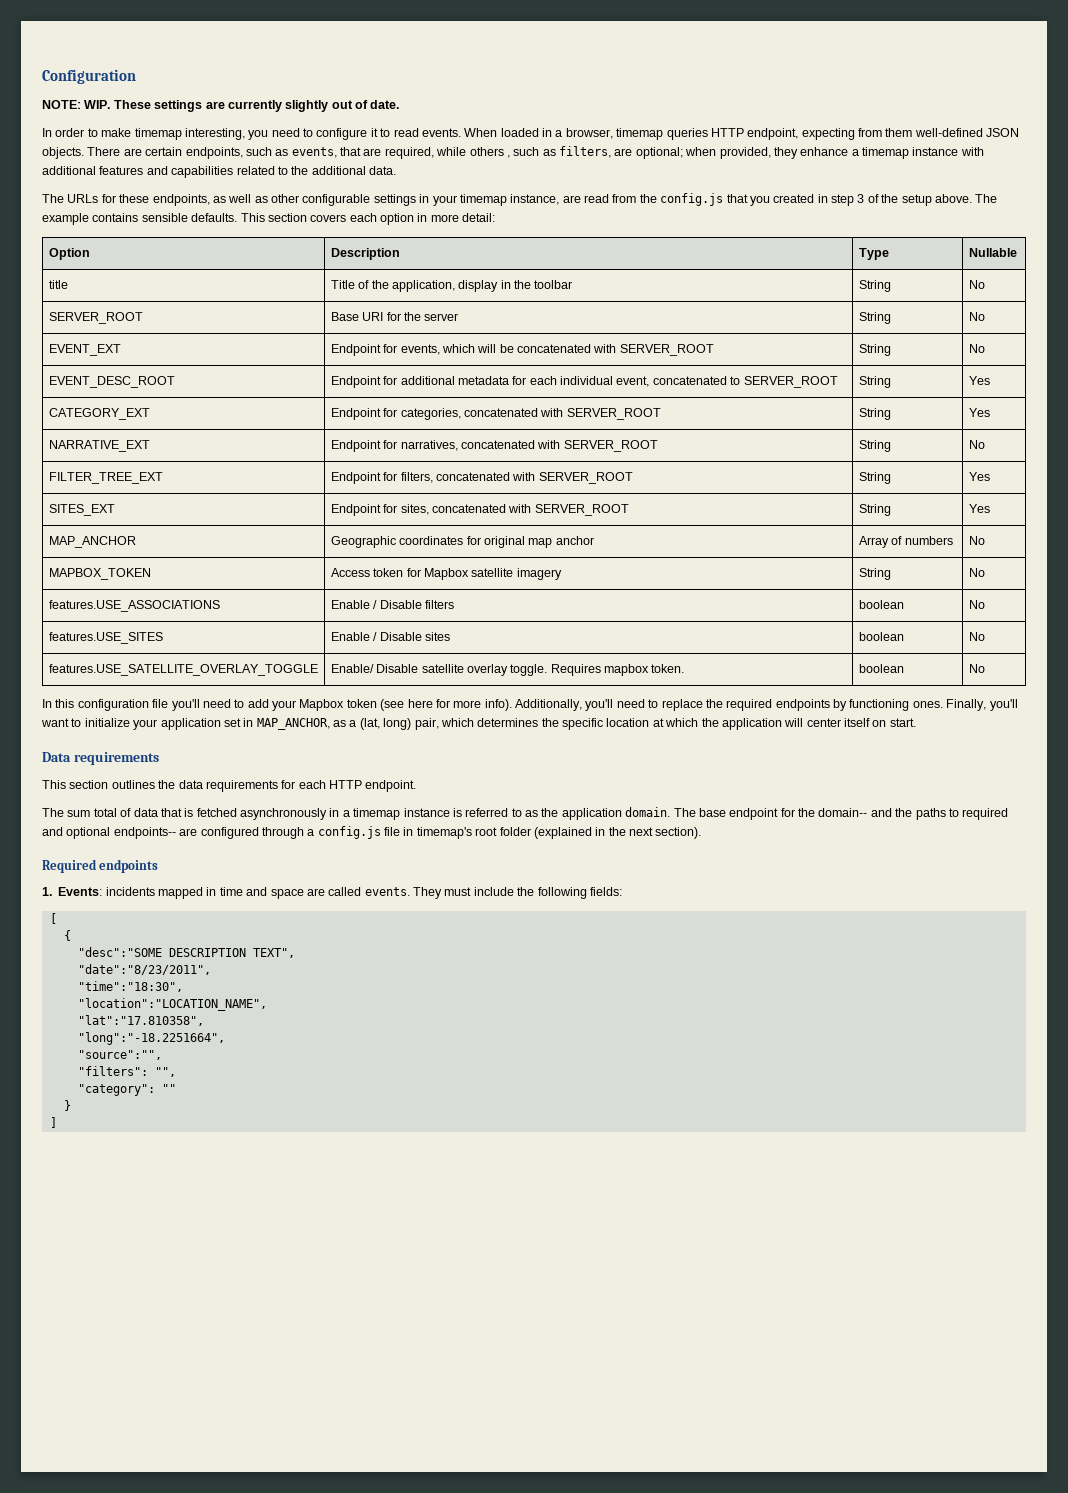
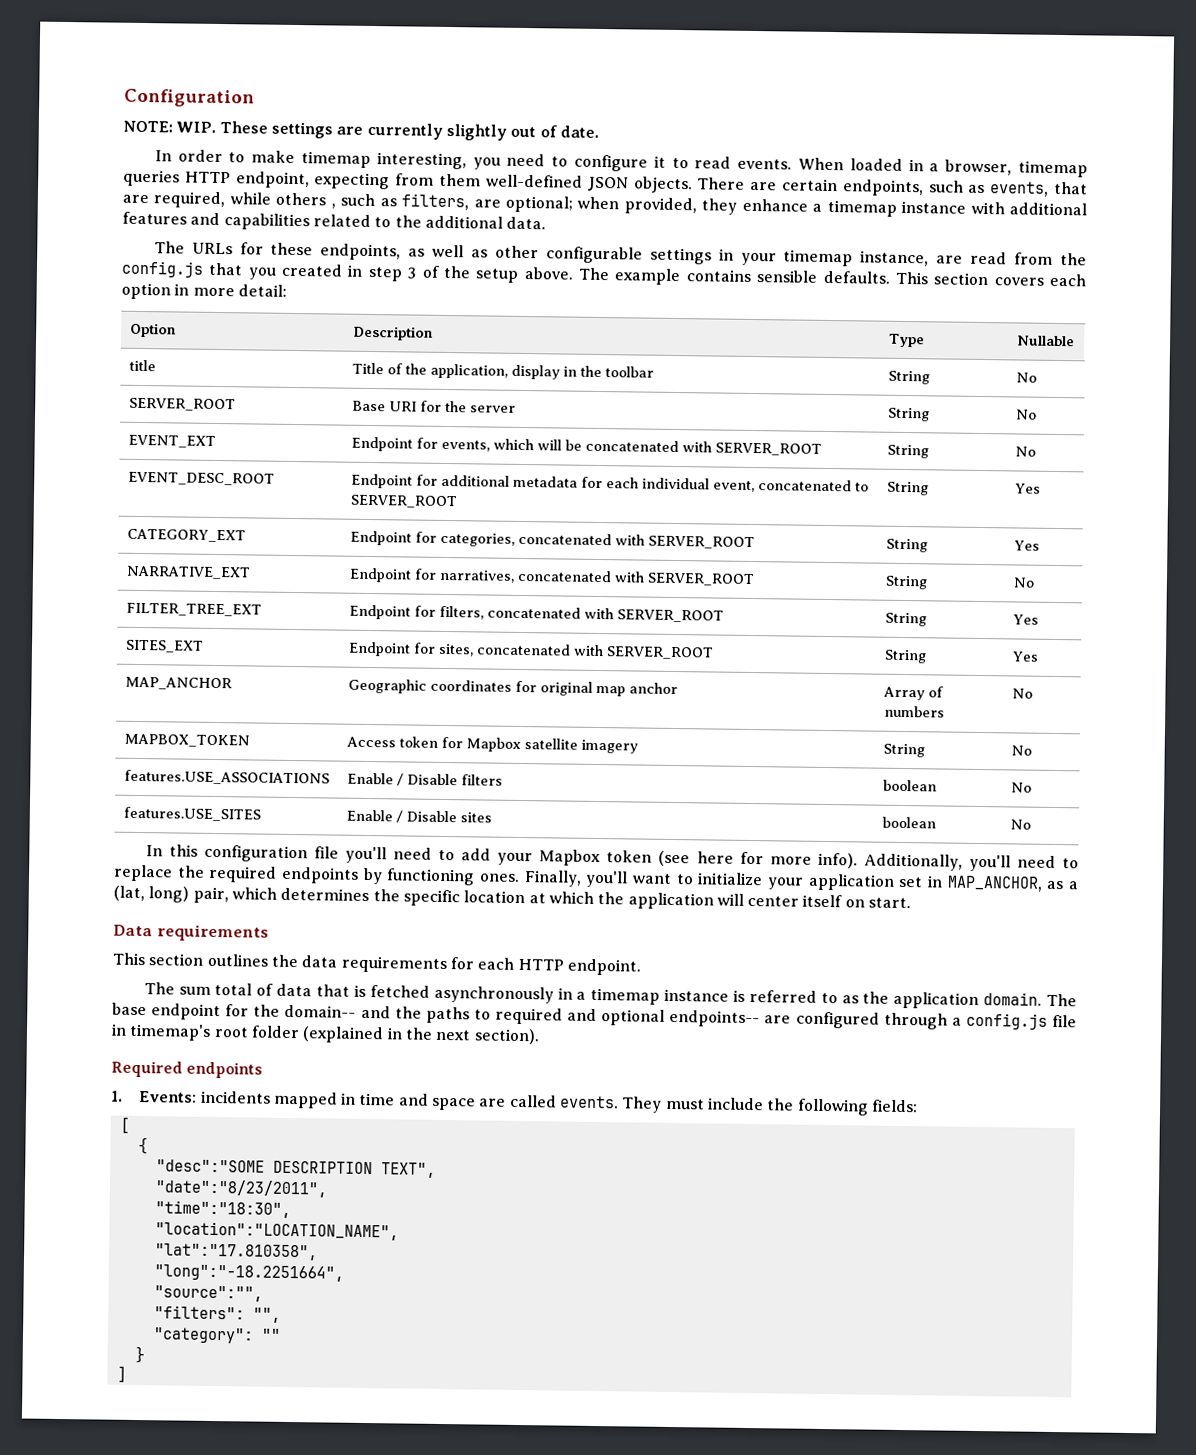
- features.USE_SATELLITE_OVERLAY_TOGGLE | Enable/ Disable satellite overlay toggle. Requires mapbox token. | boolean | No

